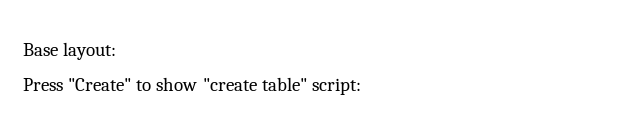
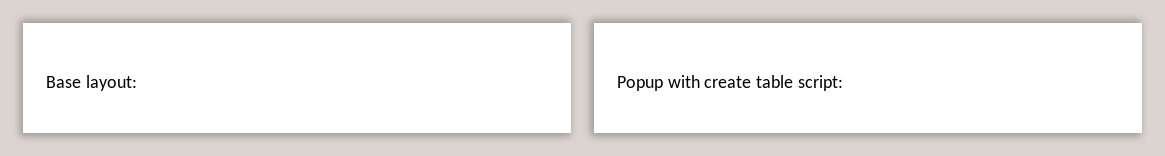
- Press "Create" to show "create table" script:
+ Popup with create table script:

